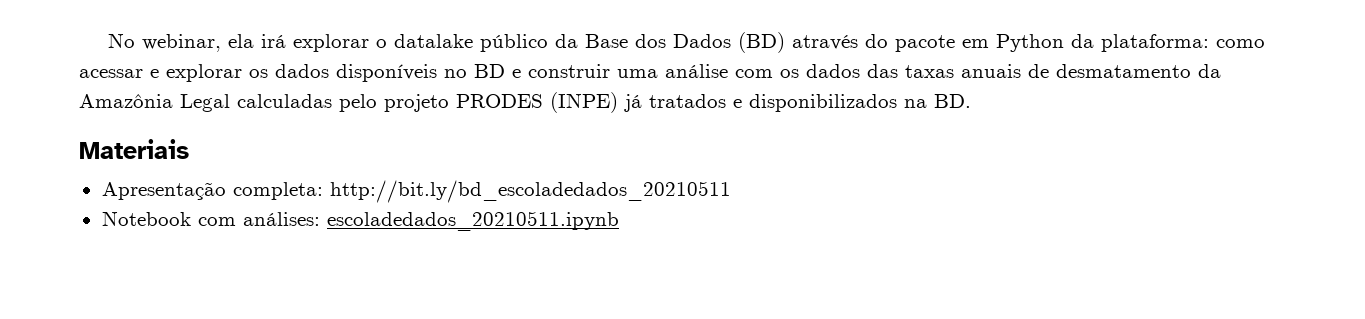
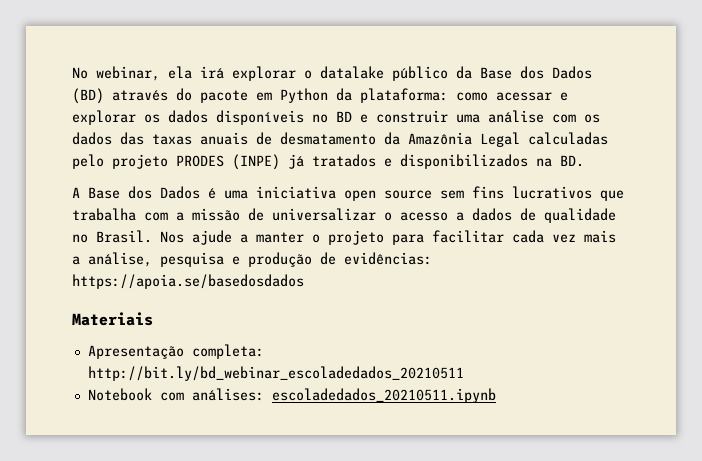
+ A Base dos Dados é uma iniciativa open source sem fins lucrativos que trabalha com a missão de universalizar o acesso a dados de qualidade no Brasil. Nos ajude a manter o projeto para facilitar cada vez mais a análise, pesquisa e produção de evidências: https://apoia.se/basedosdados
- Apresentação completa: http://bit.ly/bd_escoladedados_20210511
+ Apresentação completa: http://bit.ly/bd_webinar_escoladedados_20210511

